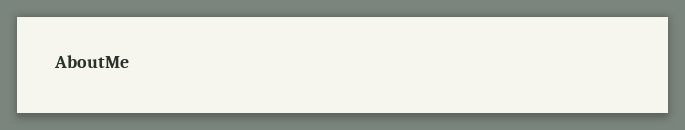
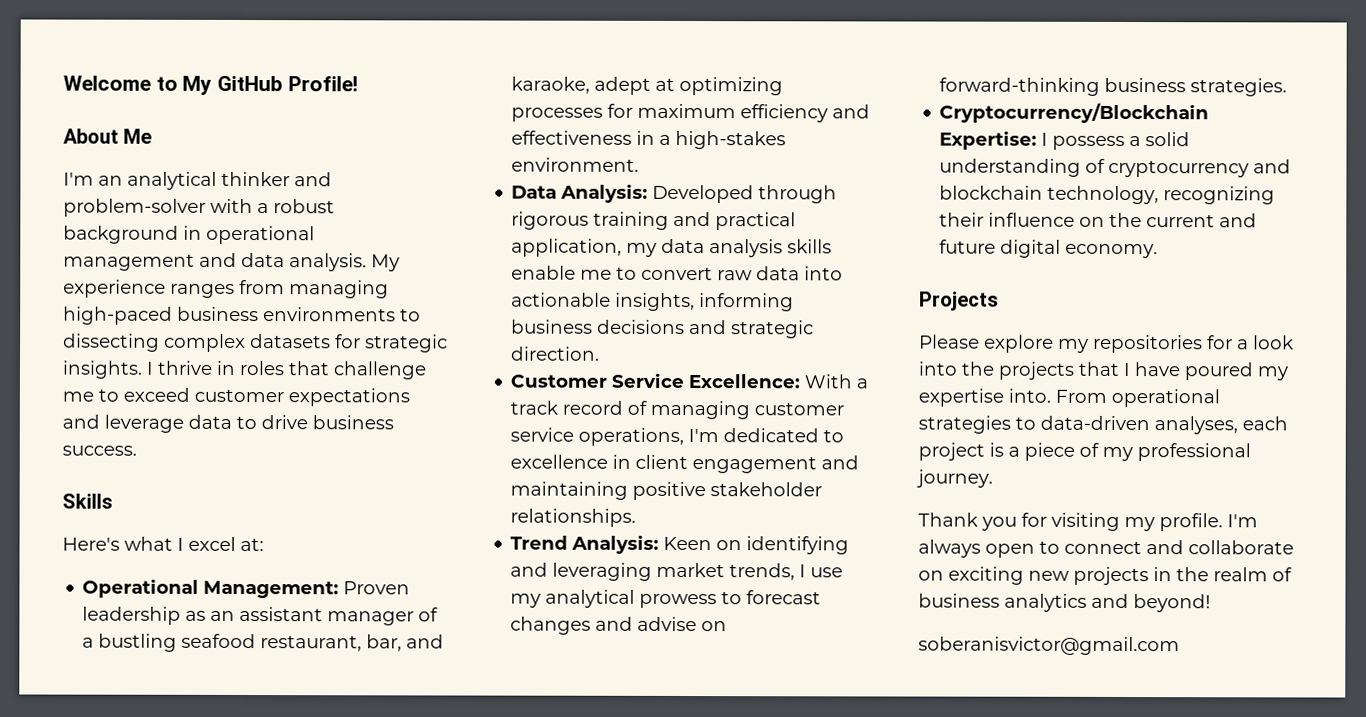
- AboutMe
+ Welcome to My GitHub Profile!
+ About Me
+ I'm an analytical thinker and problem-solver with a robust background in operational management and data analysis. My experience ranges from managing high-paced business environments to dissecting complex datasets for strategic insights. I thrive in roles that challenge me to exceed customer expectations and leverage data to drive business success.
+ Skills
+ Here's what I excel at:
+ Operational Management: Proven leadership as an assistant manager of a bustling seafood restaurant, bar, and karaoke, adept at optimizing processes for maximum efficiency and effectiveness in a high-stakes environment.
+ Data Analysis: Developed through rigorous training and practical application, my data analysis skills enable me to convert raw data into actionable insights, informing business decisions and strategic direction.
+ Customer Service Excellence: With a track record of managing customer service operations, I'm dedicated to excellence in client engagement and maintaining positive stakeholder relationships.
+ Trend Analysis: Keen on identifying and leveraging market trends, I use my analytical prowess to forecast changes and advise on forward-thinking business strategies.
+ Cryptocurrency/Blockchain Expertise: I possess a solid understanding of cryptocurrency and blockchain technology, recognizing their influence on the current and future digital economy.
+ Projects
+ Please explore my repositories for a look into the projects that I have poured my expertise into. From operational strategies to data-driven analyses, each project is a piece of my professional journey.
+ Thank you for visiting my profile. I'm always open to connect and collaborate on exciting new projects in the realm of business analytics and beyond!
+ soberanisvictor@gmail.com

